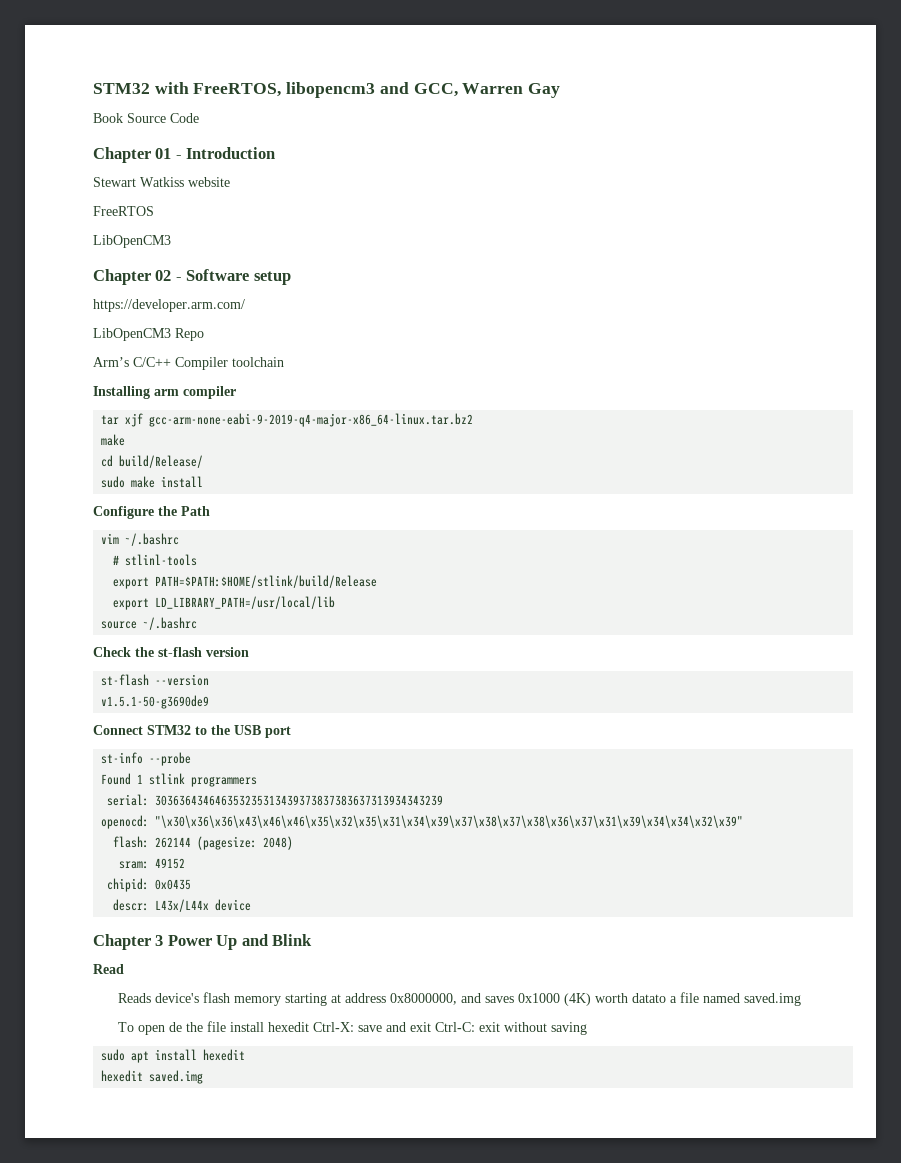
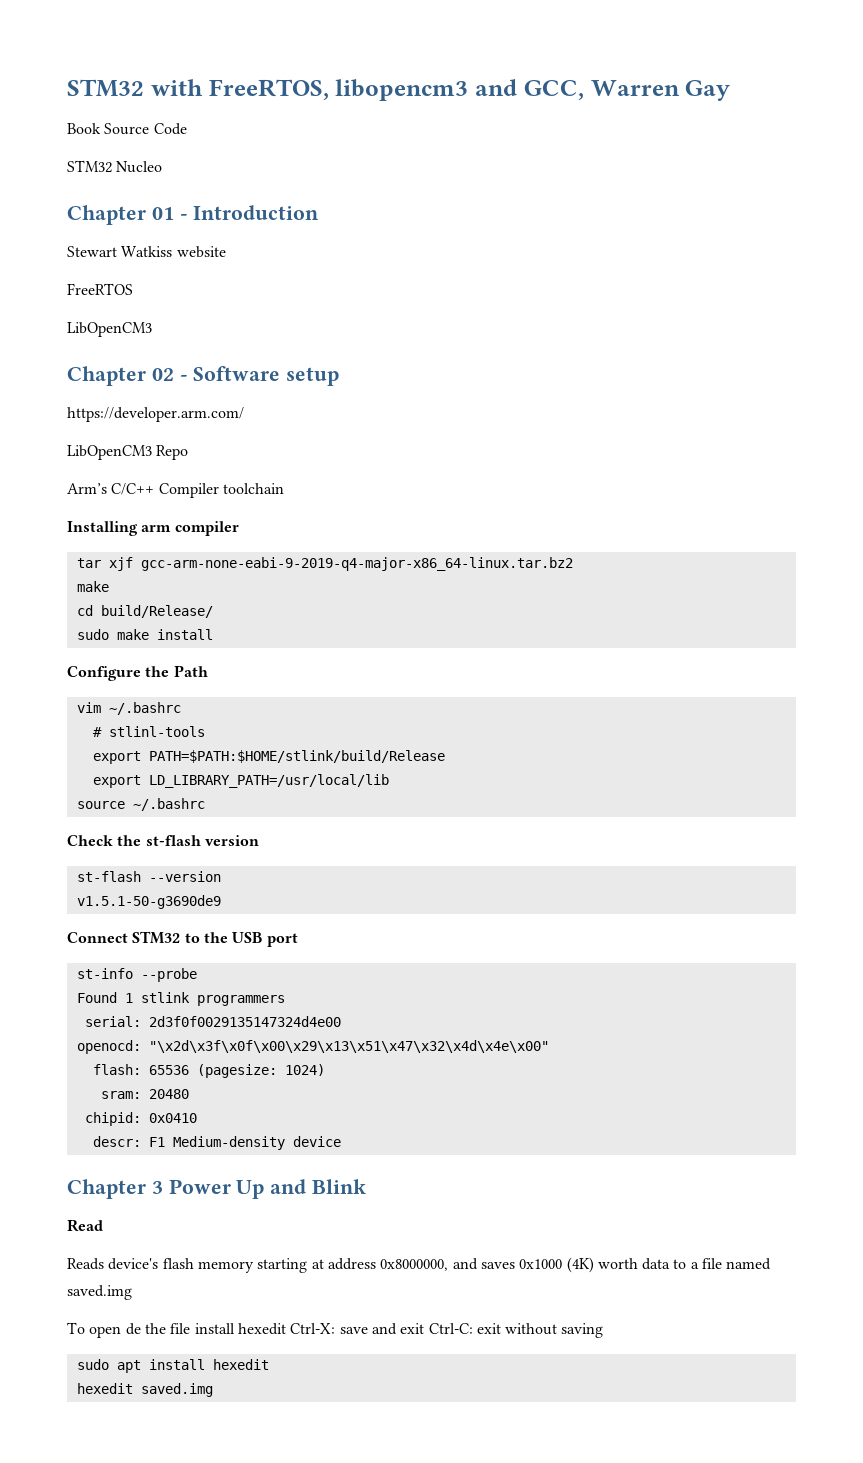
+ STM32 Nucleo
- serial: 303636434646353235313439373837383637313934343239
+ serial: 2d3f0f0029135147324d4e00
- openocd: "\x30\x36\x36\x43\x46\x46\x35\x32\x35\x31\x34\x39\x37\x38\x37\x38\x36\x37\x31\x39\x34\x34\x32\x39"
+ openocd: "\x2d\x3f\x0f\x00\x29\x13\x51\x47\x32\x4d\x4e\x00"
- flash: 262144 (pagesize: 2048)
+ flash: 65536 (pagesize: 1024)
- sram: 49152
+ sram: 20480
- chipid: 0x0435
+ chipid: 0x0410
- descr: L43x/L44x device
+ descr: F1 Medium-density device
- Reads device's flash memory starting at address 0x8000000, and saves 0x1000 (4K) worth datato a file named saved.img
+ Reads device's flash memory starting at address 0x8000000, and saves 0x1000 (4K) worth data to a file named saved.img

